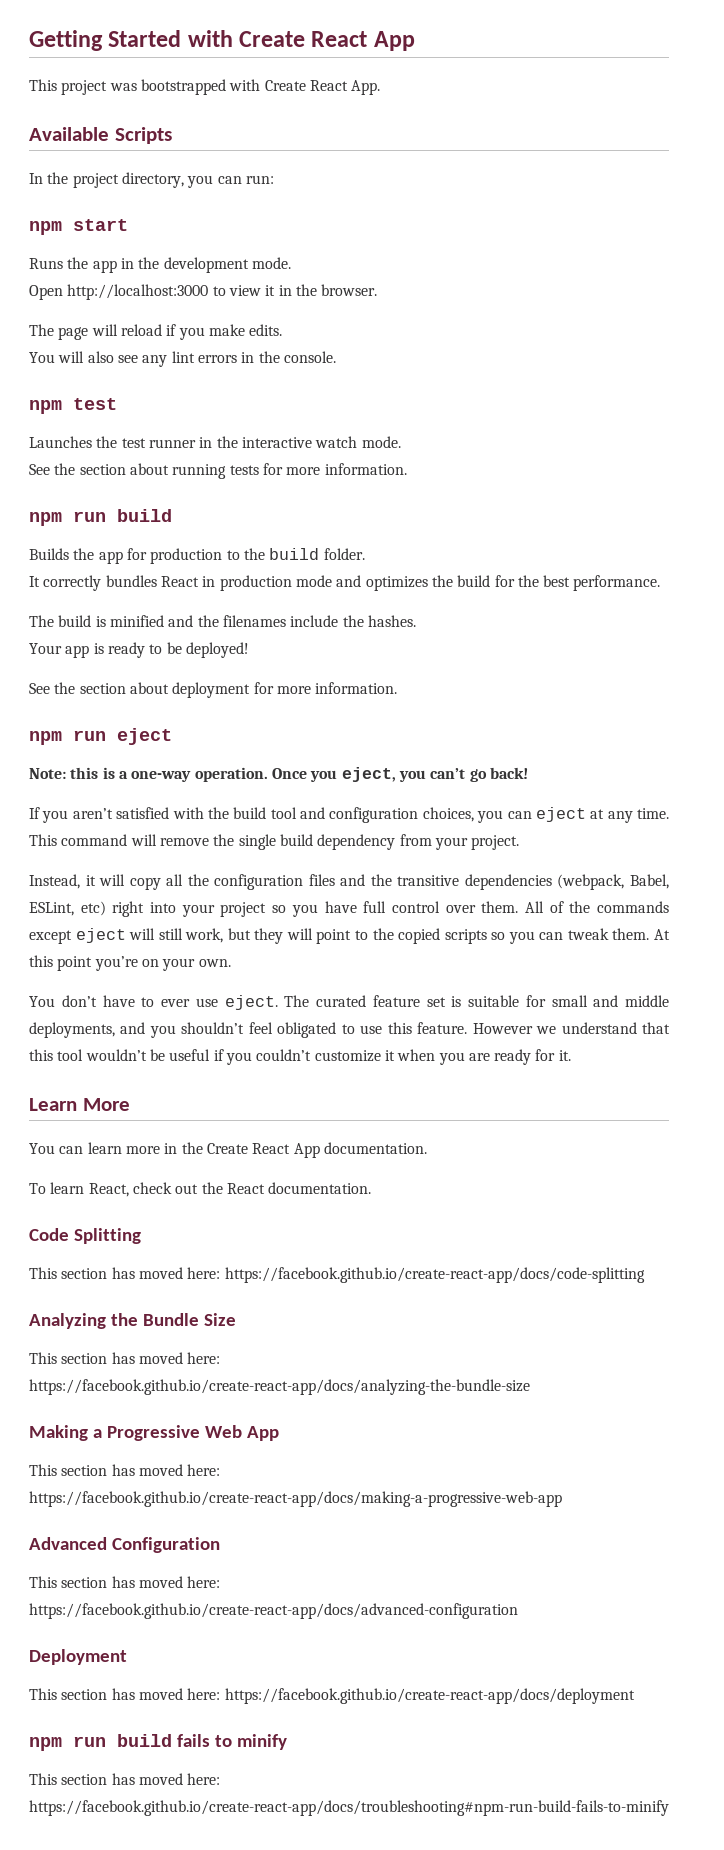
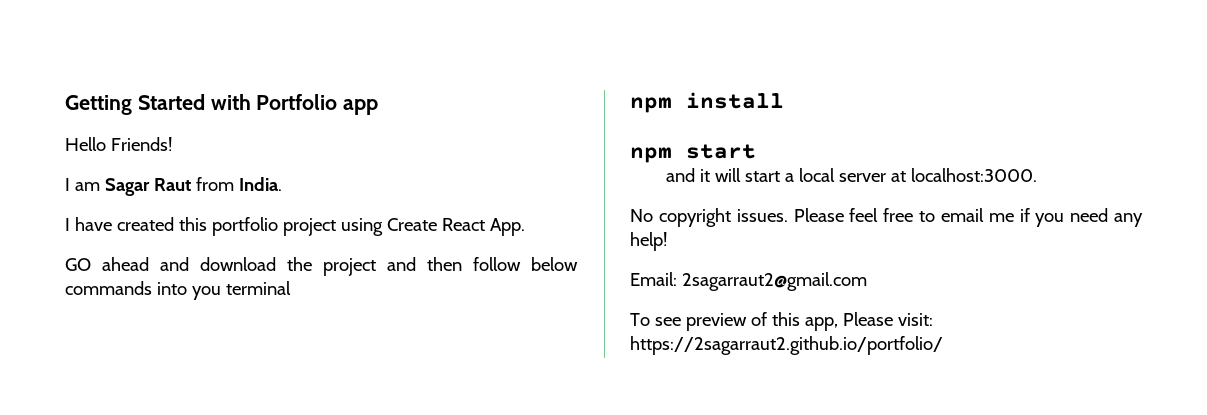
- Getting Started with Create React App
- This project was bootstrapped with Create React App.
- Available Scripts
- In the project directory, you can run:
+ Getting Started with Portfolio app
+ Hello Friends!
+ I am Sagar Raut from India.
+ I have created this portfolio project using Create React App.
+ GO ahead and download the project and then follow below commands into you terminal
+ npm install
  npm start
- Runs the app in the development mode.
- Open http://localhost:3000 to view it in the browser.
- The page will reload if you make edits.
- You will also see any lint errors in the console.
- npm test
- Launches the test runner in the interactive watch mode.
- See the section about running tests for more information.
- npm run build
- Builds the app for production to the build folder.
- It correctly bundles React in production mode and optimizes the build for the best performance.
- The build is minified and the filenames include the hashes.
- Your app is ready to be deployed!
- See the section about deployment for more information.
- npm run eject
- Note: this is a one-way operation. Once you eject, you can’t go back!
- If you aren’t satisfied with the build tool and configuration choices, you can eject at any time. This command will remove the single build dependency from your project.
- Instead, it will copy all the configuration files and the transitive dependencies (webpack, Babel, ESLint, etc) right into your project so you have full control over them. All of the commands except eject will still work, but they will point to the copied scripts so you can tweak them. At this point you’re on your own.
- You don’t have to ever use eject. The curated feature set is suitable for small and middle deployments, and you shouldn’t feel obligated to use this feature. However we understand that this tool wouldn’t be useful if you couldn’t customize it when you are ready for it.
- Learn More
- You can learn more in the Create React App documentation.
- To learn React, check out the React documentation.
- Code Splitting
- This section has moved here: https://facebook.github.io/create-react-app/docs/code-splitting
- Analyzing the Bundle Size
- This section has moved here: https://facebook.github.io/create-react-app/docs/analyzing-the-bundle-size
- Making a Progressive Web App
- This section has moved here: https://facebook.github.io/create-react-app/docs/making-a-progressive-web-app
- Advanced Configuration
- This section has moved here: https://facebook.github.io/create-react-app/docs/advanced-configuration
- Deployment
- This section has moved here: https://facebook.github.io/create-react-app/docs/deployment
- npm run build fails to minify
- This section has moved here: https://facebook.github.io/create-react-app/docs/troubleshooting#npm-run-build-fails-to-minify
+ and it will start a local server at localhost:3000.
+ No copyright issues. Please feel free to email me if you need any help!
+ Email: 2sagarraut2@gmail.com
+ To see preview of this app, Please visit: https://2sagarraut2.github.io/portfolio/

